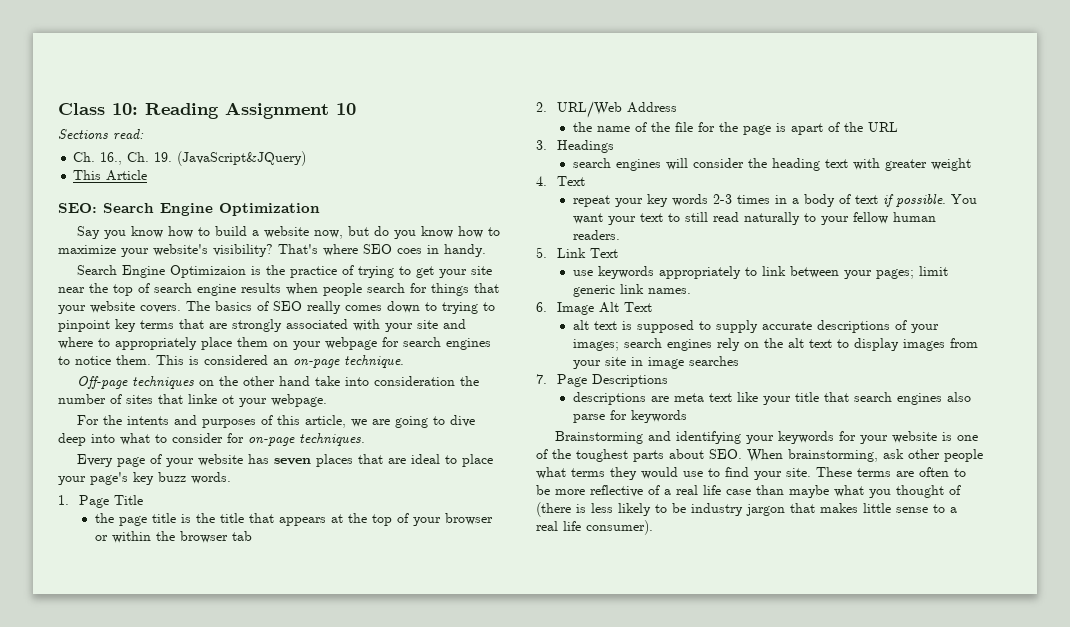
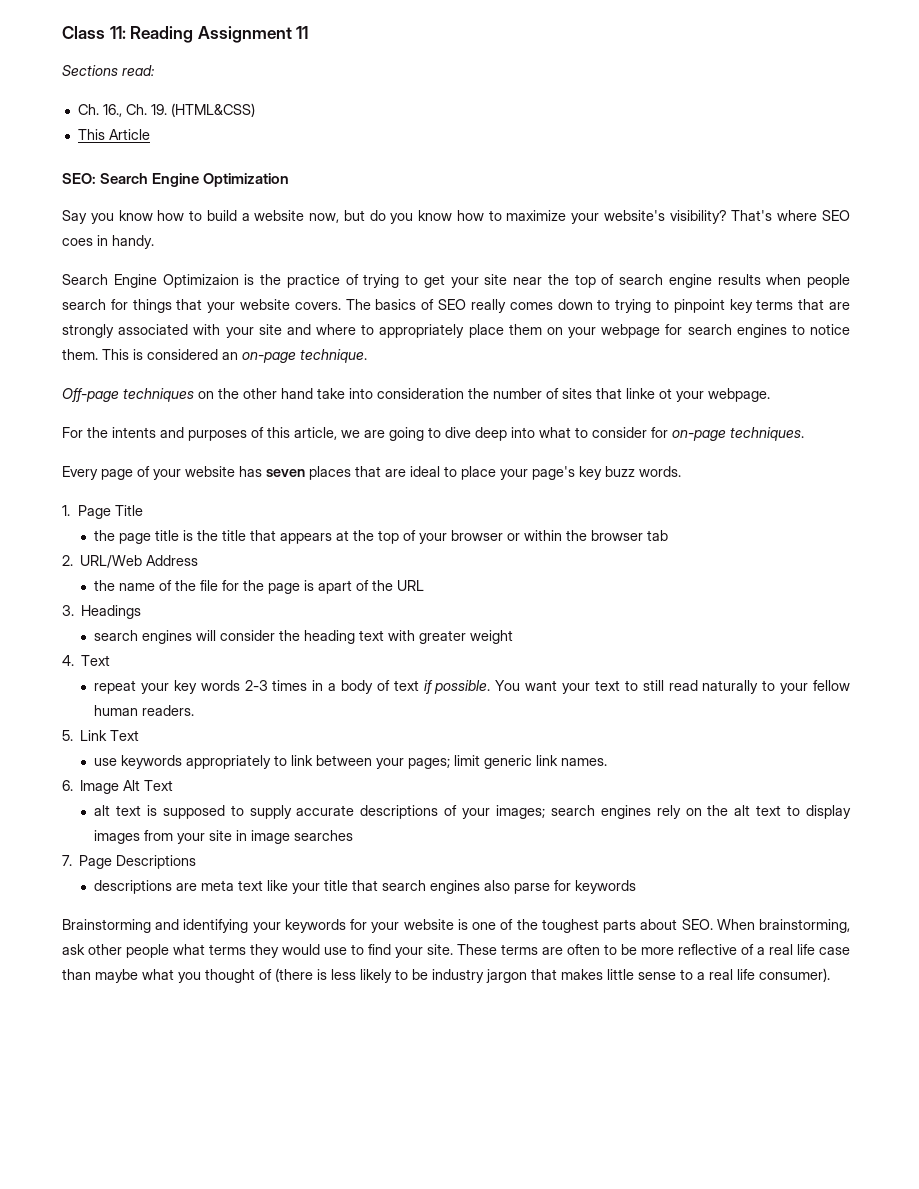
- Class 10: Reading Assignment 10
+ Class 11: Reading Assignment 11
- Ch. 16., Ch. 19. (JavaScript&JQuery)
+ Ch. 16., Ch. 19. (HTML&CSS)

